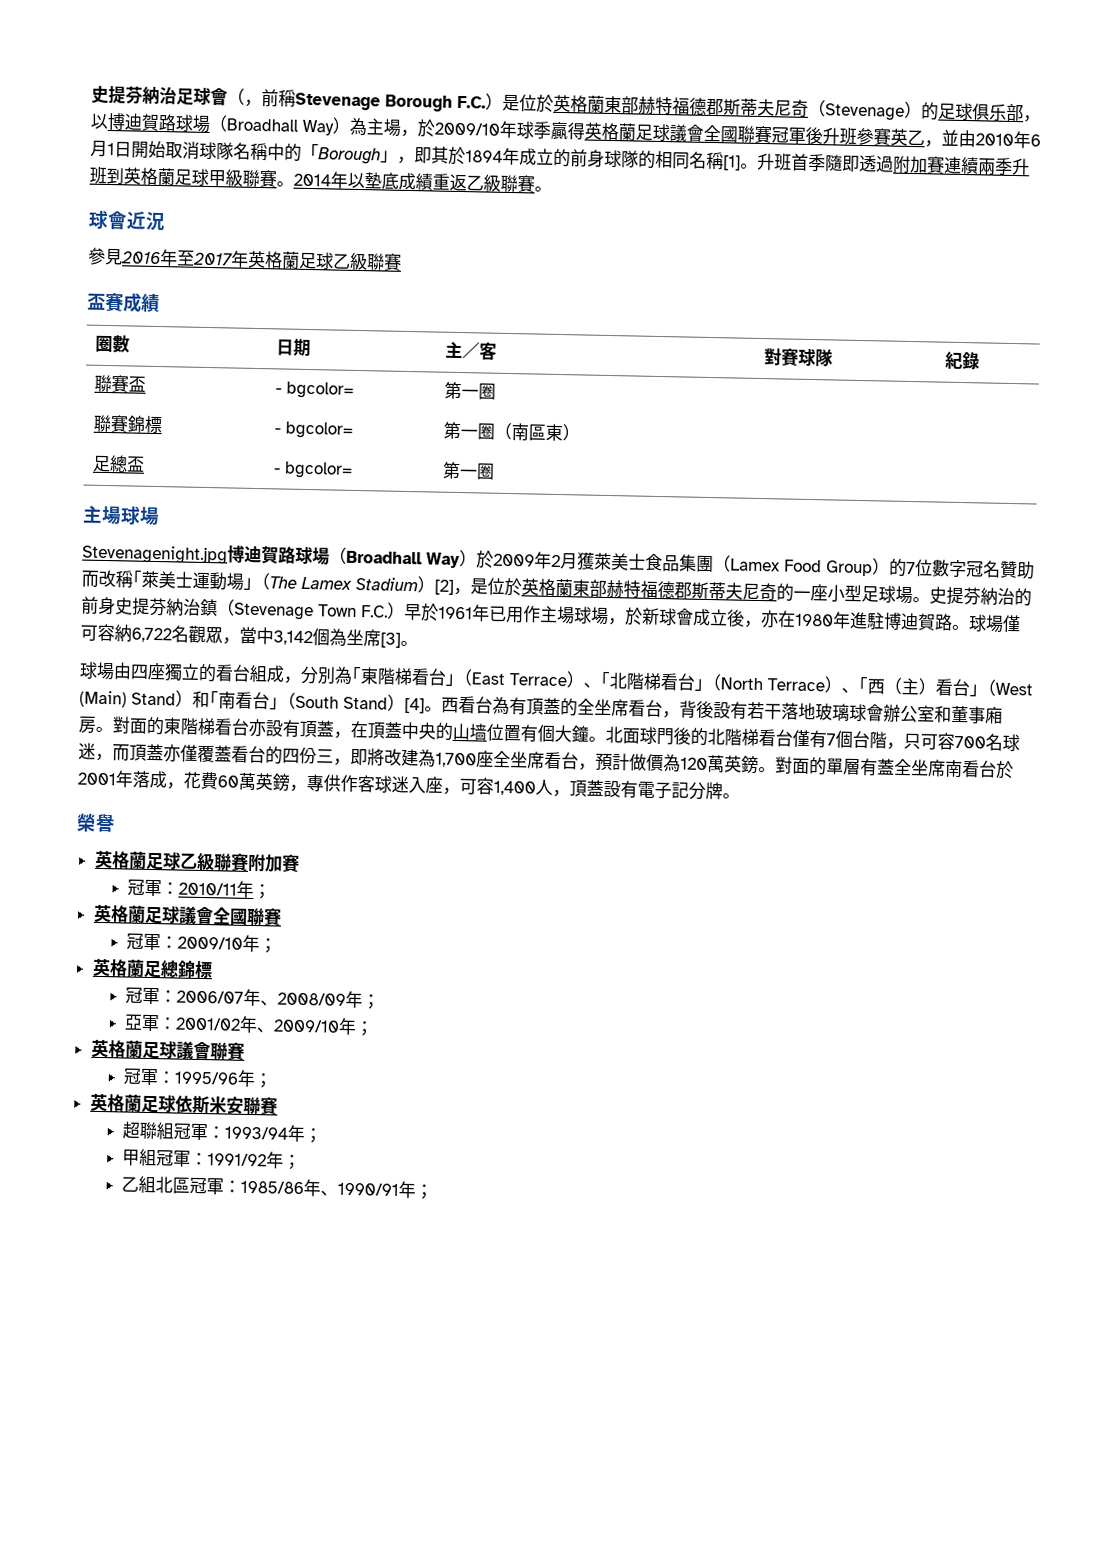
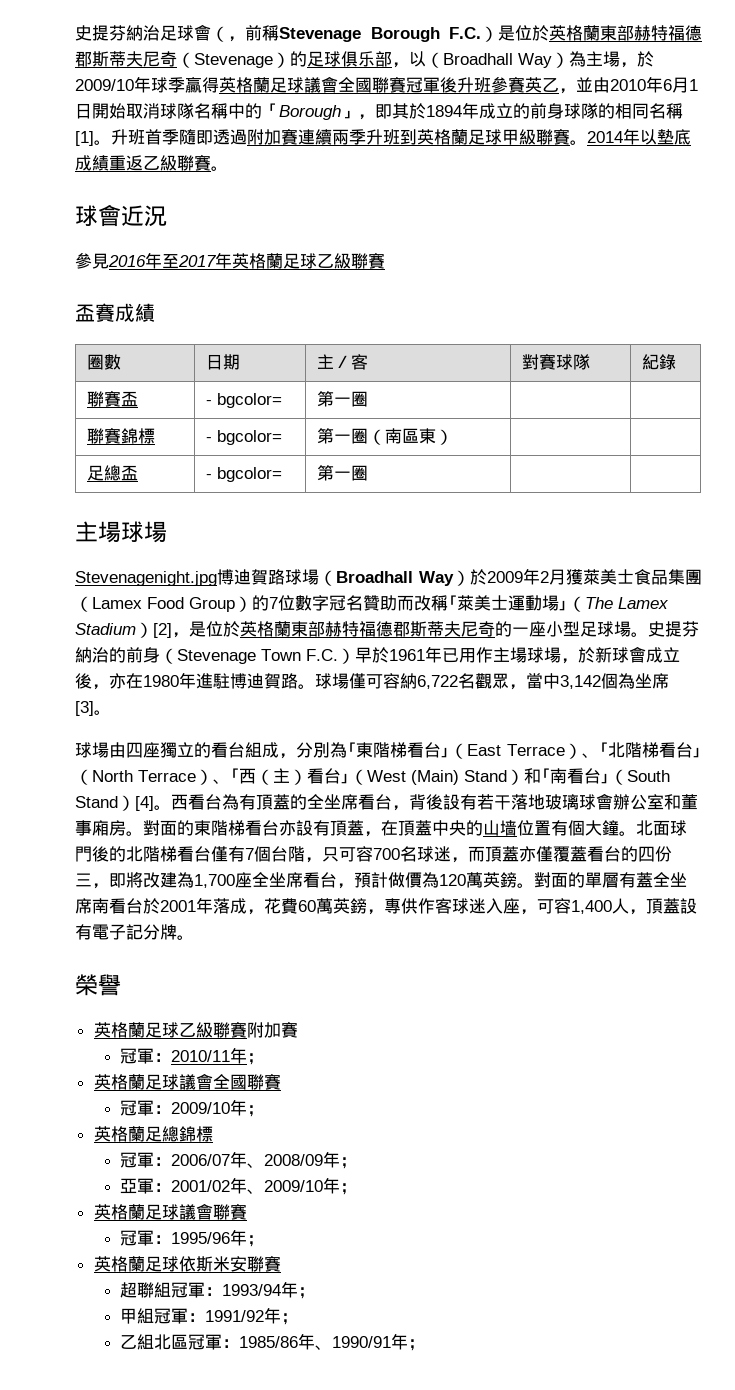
- 史提芬納治足球會（，前稱Stevenage Borough F.C.）是位於英格蘭東部赫特福德郡斯蒂夫尼奇（Stevenage）的足球俱乐部，以博迪賀路球場（Broadhall Way）為主場，於2009/10年球季贏得英格蘭足球議會全國聯賽冠軍後升班參賽英乙，並由2010年6月1日開始取消球隊名稱中的「Borough」，即其於1894年成立的前身球隊的相同名稱[1]。
+ 史提芬納治足球會（，前稱Stevenage Borough F.C.）是位於英格蘭東部赫特福德郡斯蒂夫尼奇（Stevenage）的足球俱乐部，以（Broadhall Way）為主場，於2009/10年球季贏得英格蘭足球議會全國聯賽冠軍後升班參賽英乙，並由2010年6月1日開始取消球隊名稱中的「Borough」，即其於1894年成立的前身球隊的相同名稱[1]。
- 史提芬納治的前身史提芬納治鎮（Stevenage Town F.C.）早於1961年已用作主場球場，於新球會成立後，亦在1980年進駐博迪賀路。
+ 史提芬納治的前身（Stevenage Town F.C.）早於1961年已用作主場球場，於新球會成立後，亦在1980年進駐博迪賀路。

